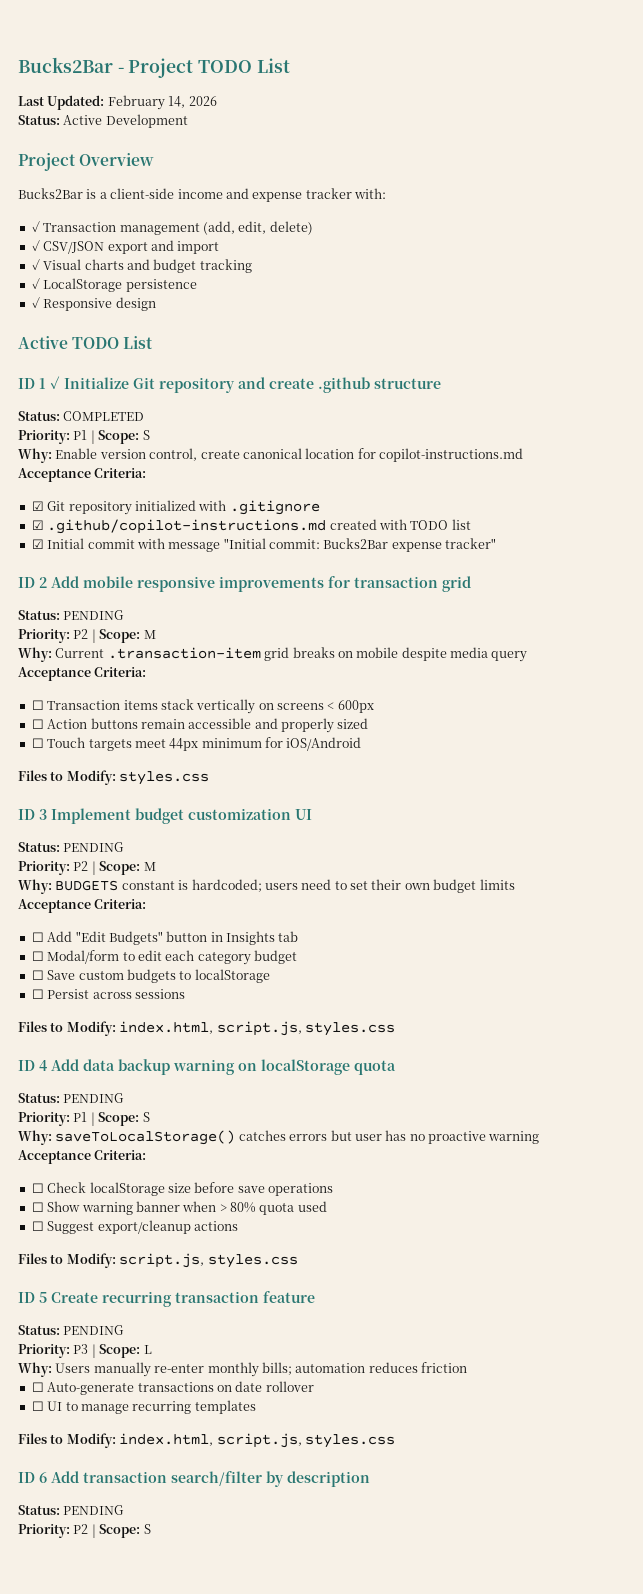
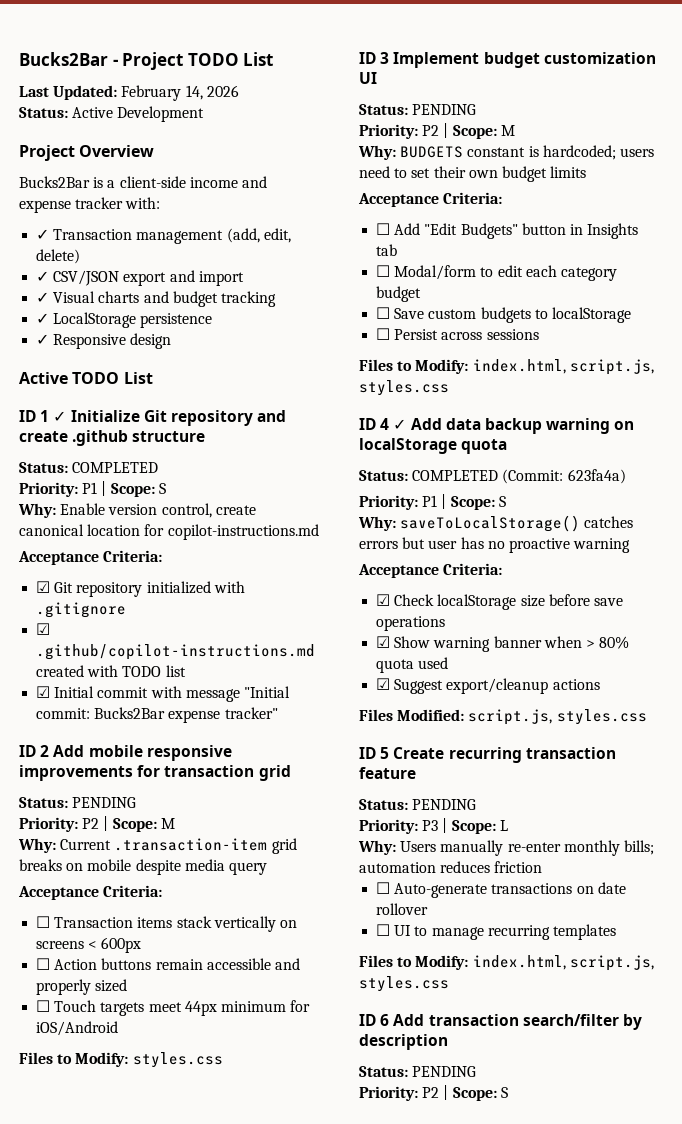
- ID 4 Add data backup warning on localStorage quota
- Status: PENDING
+ ID 4 ✓ Add data backup warning on localStorage quota
+ Status: COMPLETED (Commit: 623fa4a)
- ☐ Check localStorage size before save operations
+ ☑ Check localStorage size before save operations
- ☐ Show warning banner when > 80% quota used
+ ☑ Show warning banner when > 80% quota used
- ☐ Suggest export/cleanup actions
+ ☑ Suggest export/cleanup actions
- Files to Modify: script.js, styles.css
+ Files Modified: script.js, styles.css

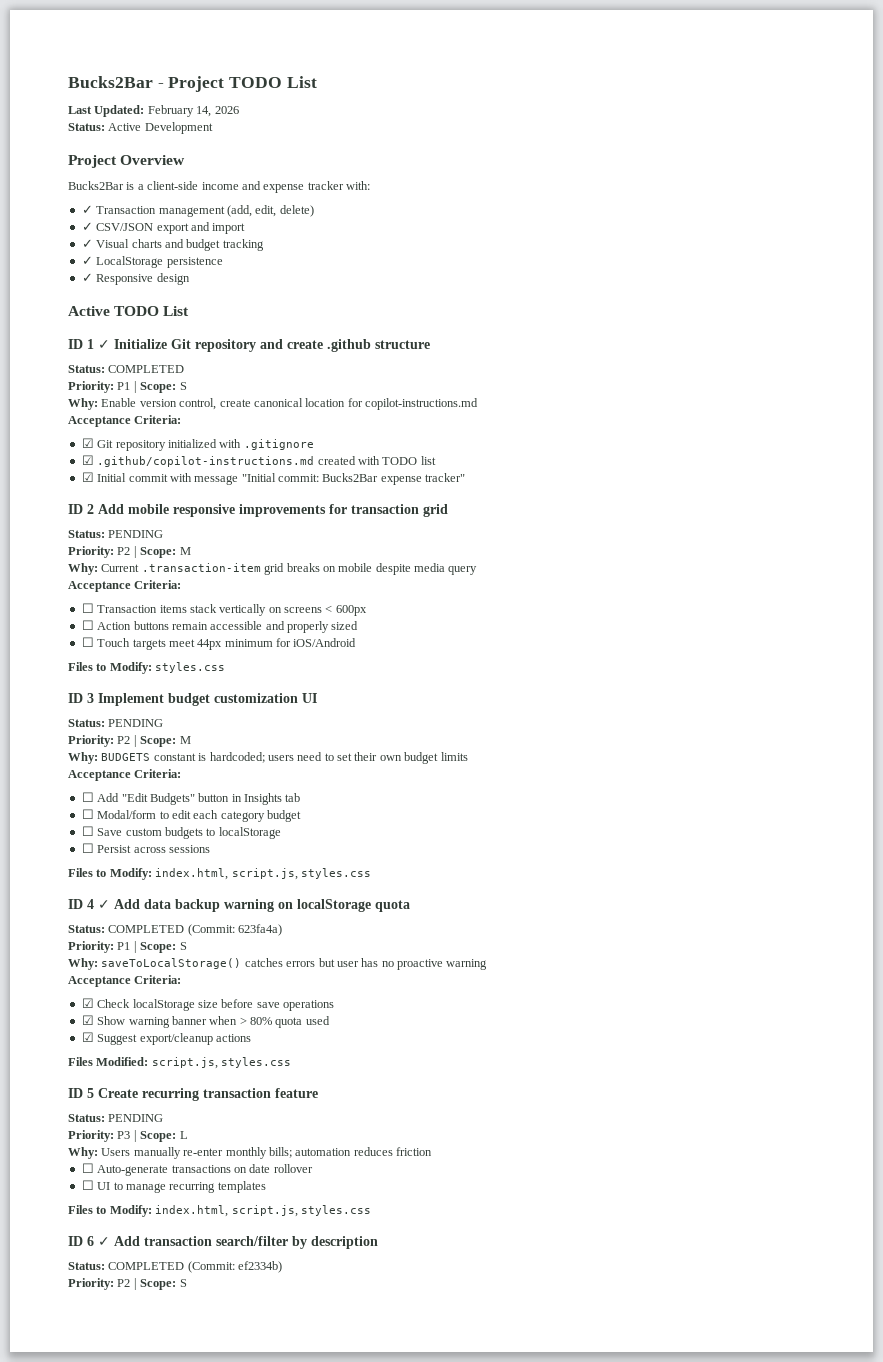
- ID 6 Add transaction search/filter by description
- Status: PENDING
+ ID 6 ✓ Add transaction search/filter by description
+ Status: COMPLETED (Commit: ef2334b)

